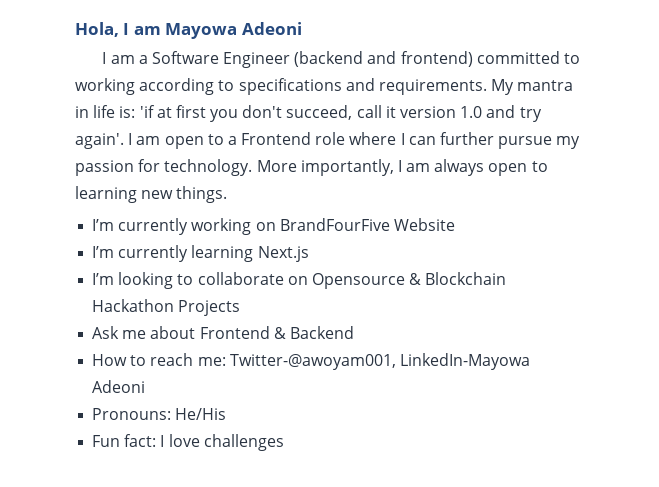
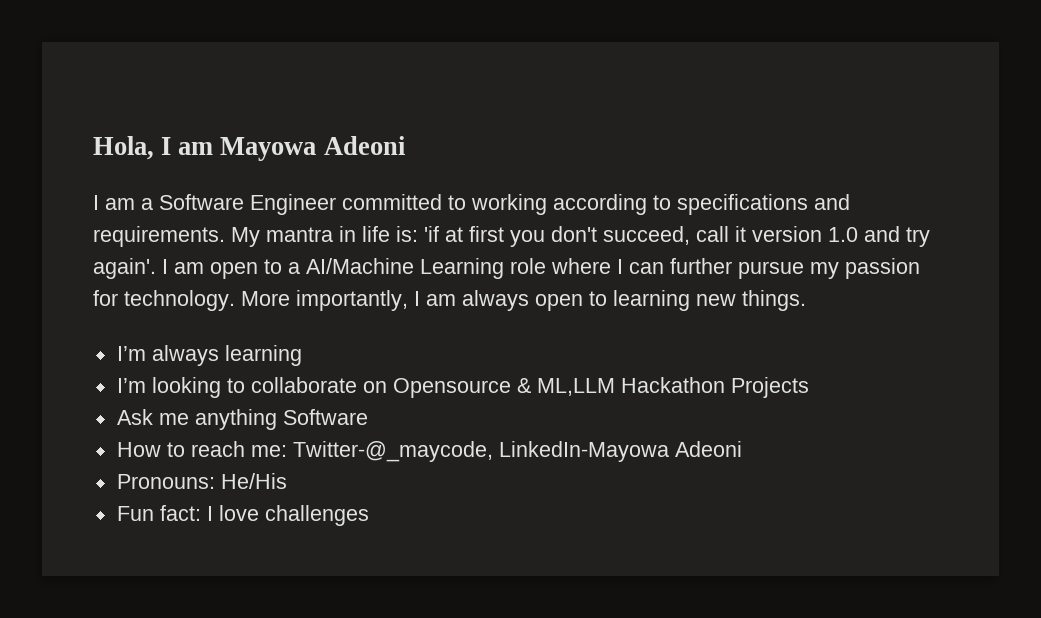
- I am a Software Engineer (backend and frontend) committed to working according to specifications and requirements.
+ I am a Software Engineer committed to working according to specifications and requirements.
- I am open to a Frontend role where I can further pursue my passion for technology.
+ I am open to a AI/Machine Learning role where I can further pursue my passion for technology.
- I’m currently working on BrandFourFive Website
- I’m currently learning Next.js
+ I’m always learning
- I’m looking to collaborate on Opensource & Blockchain Hackathon Projects
+ I’m looking to collaborate on Opensource & ML,LLM Hackathon Projects
- Ask me about Frontend & Backend
+ Ask me anything Software
- How to reach me: Twitter-@awoyam001, LinkedIn-Mayowa Adeoni
+ How to reach me: Twitter-@_maycode, LinkedIn-Mayowa Adeoni

